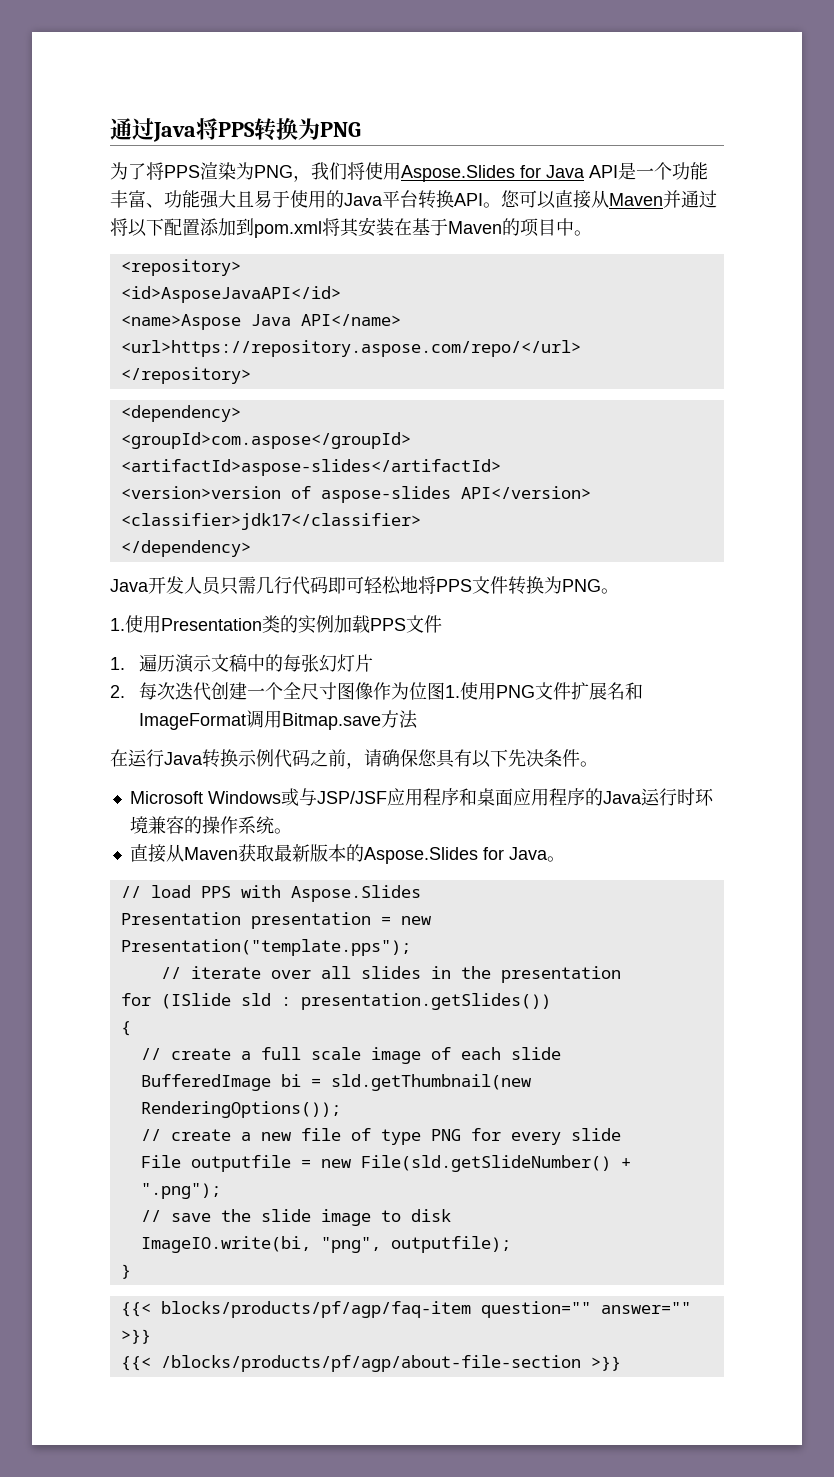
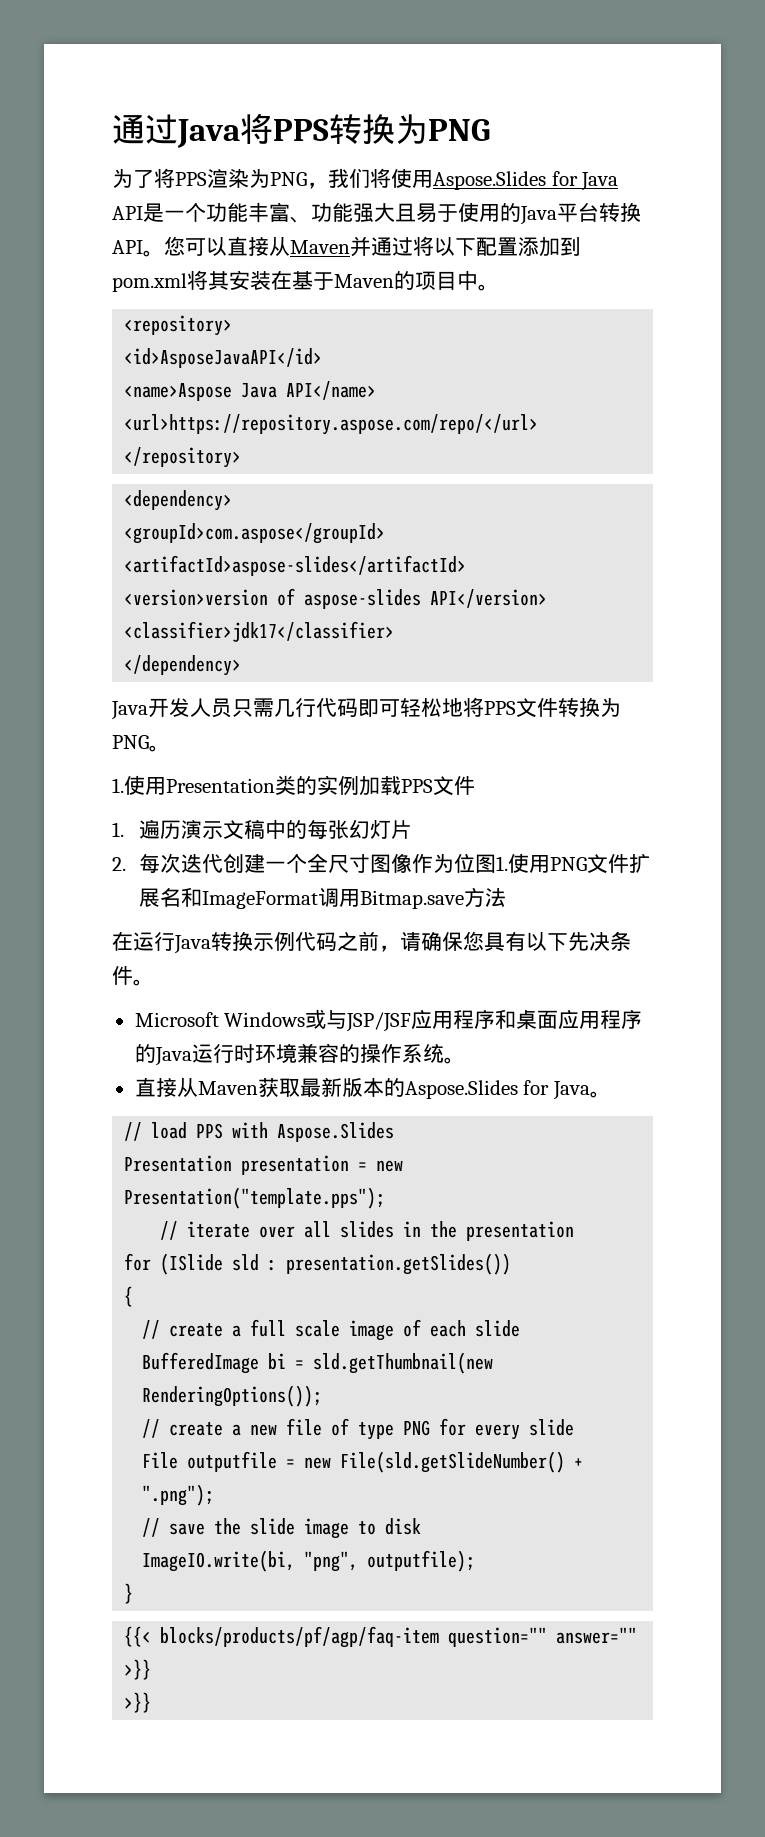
  {{< blocks/products/pf/agp/faq-item question="" answer="" >}}
- {{< /blocks/products/pf/agp/about-file-section >}}
+ >}}

